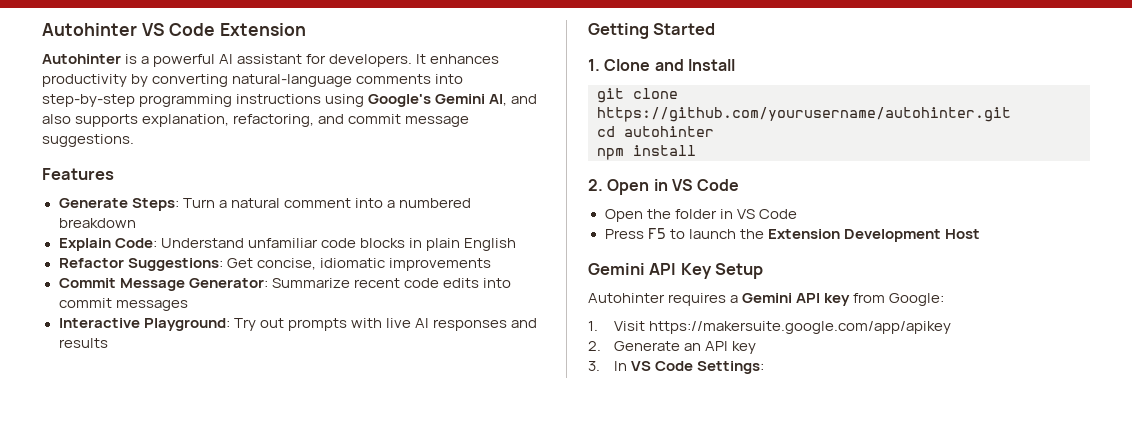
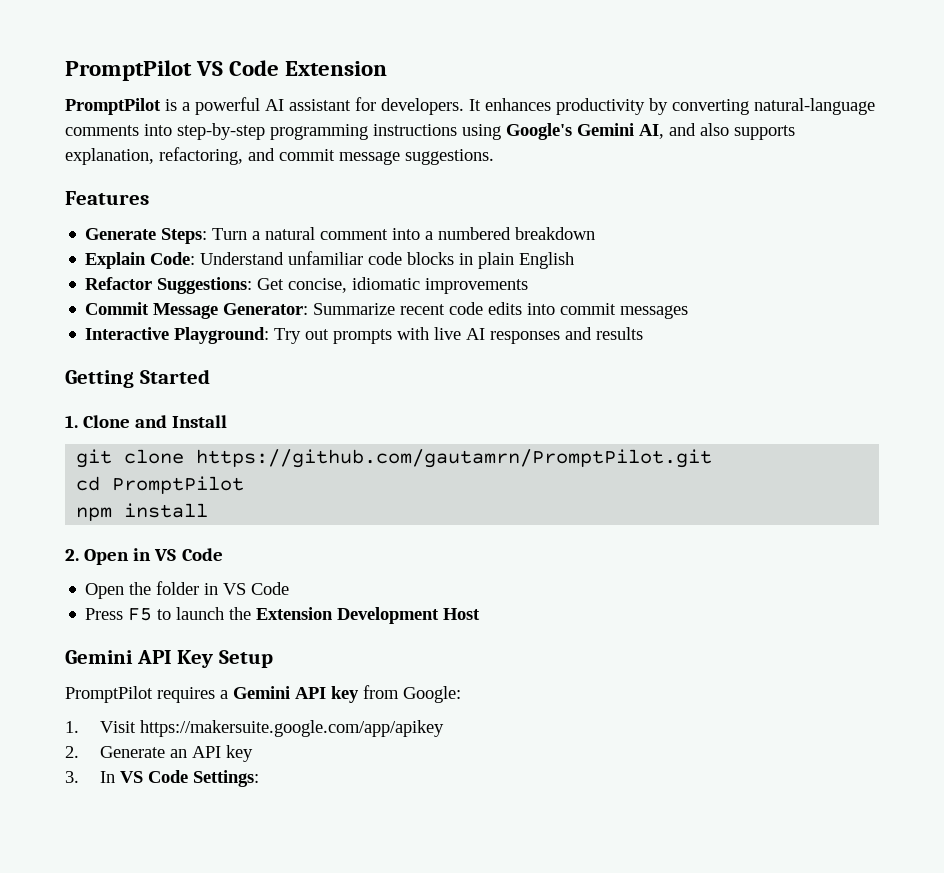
- Autohinter VS Code Extension
+ PromptPilot VS Code Extension
- Autohinter is a powerful AI assistant for developers.
+ PromptPilot is a powerful AI assistant for developers.
- git clone https://github.com/yourusername/autohinter.git
+ git clone https://github.com/gautamrn/PromptPilot.git
- cd autohinter
+ cd PromptPilot
- Autohinter requires a Gemini API key from Google:
+ PromptPilot requires a Gemini API key from Google:

